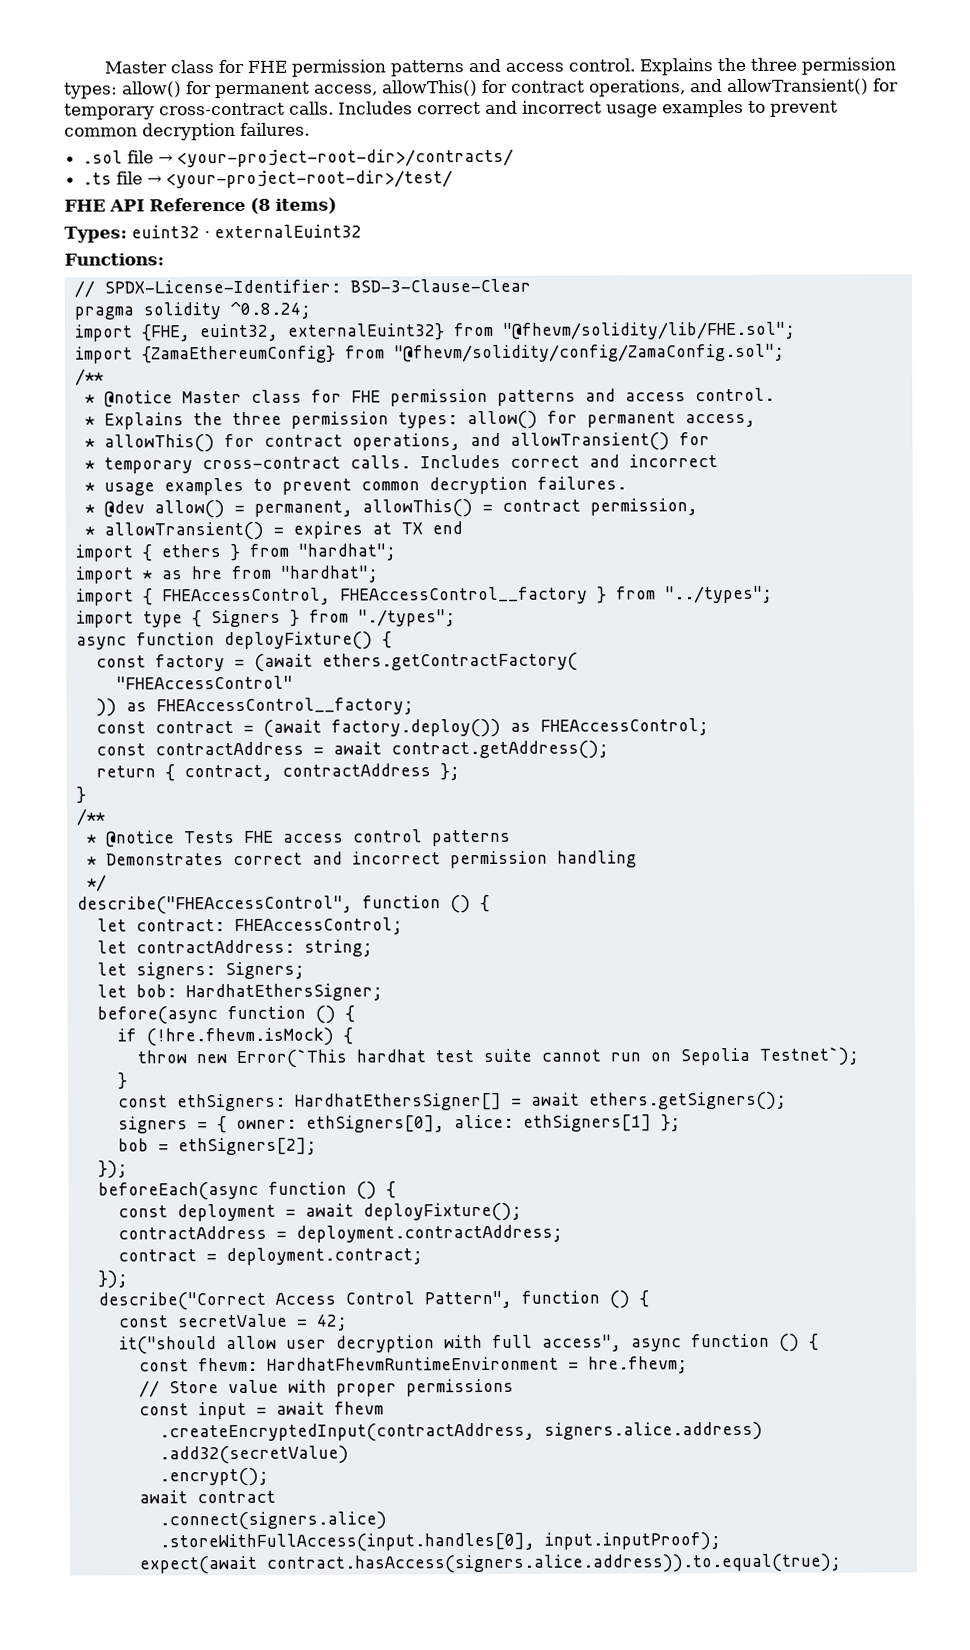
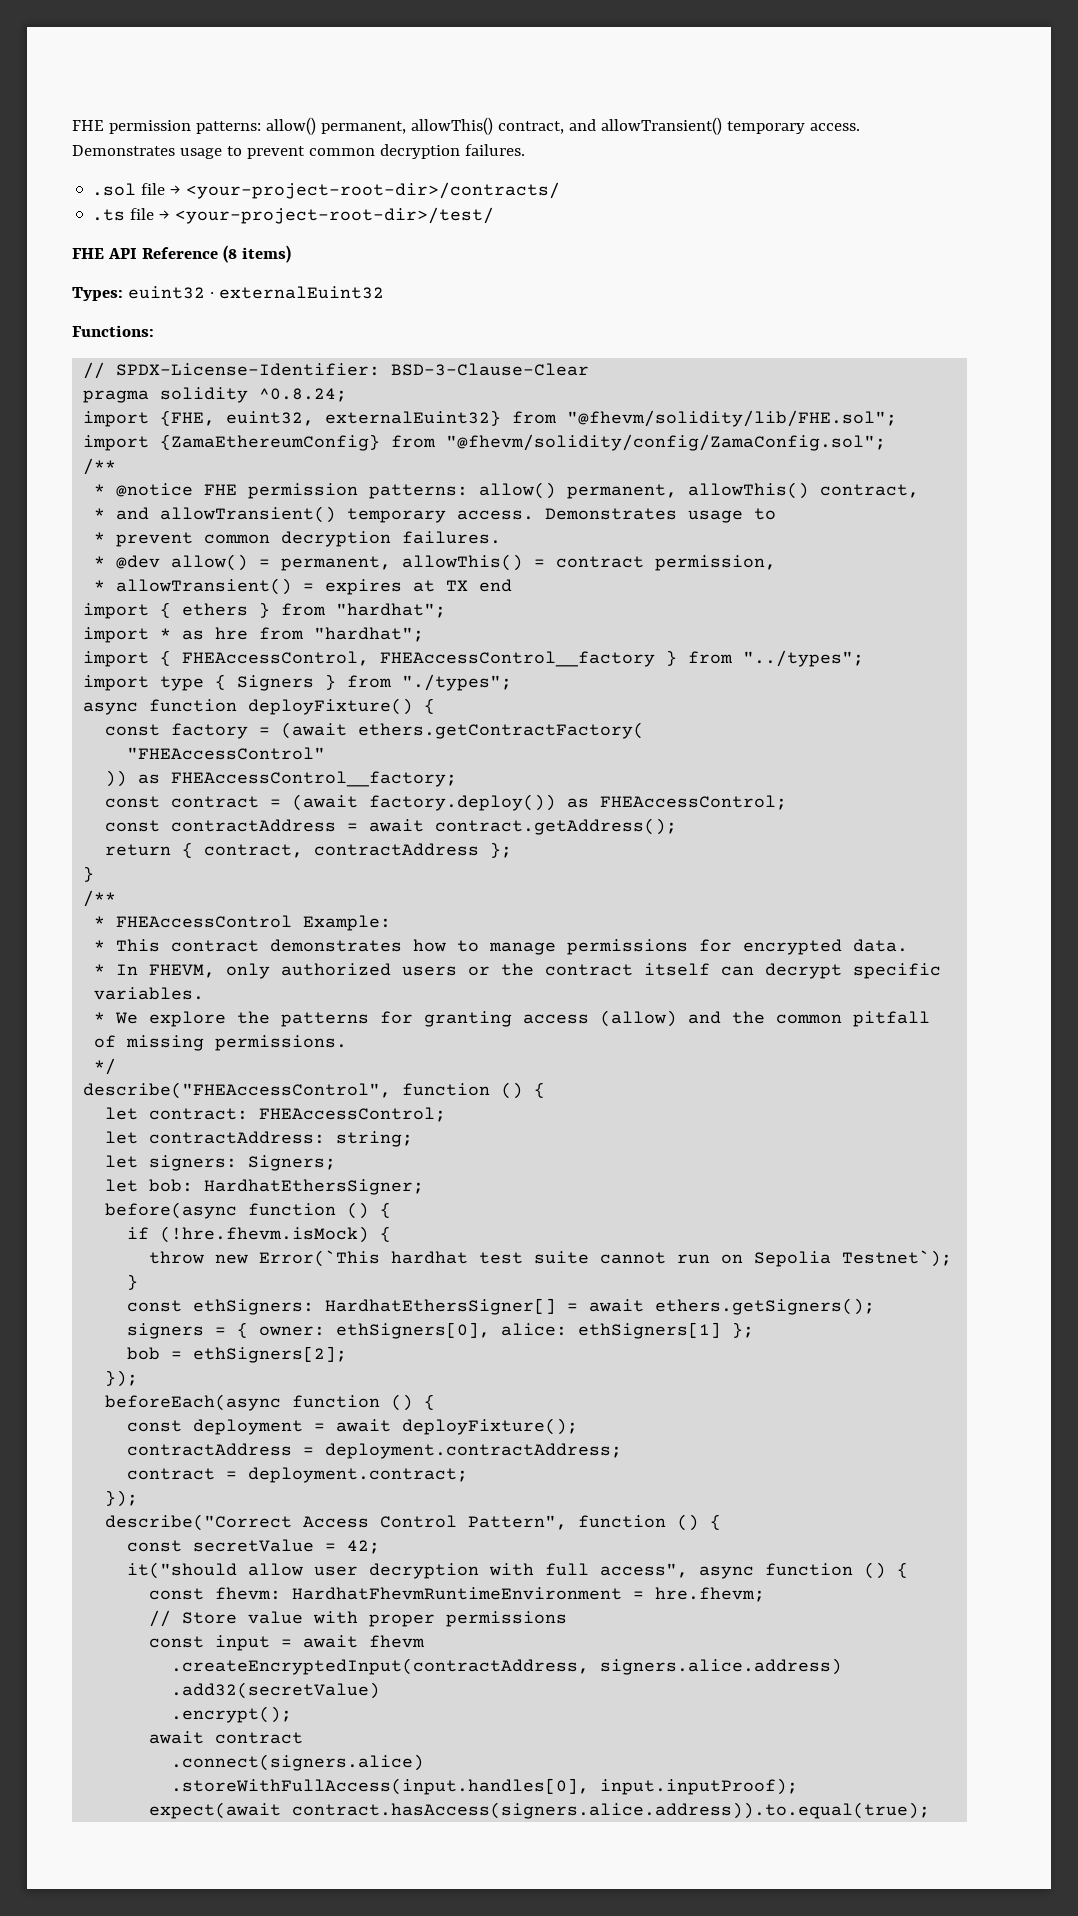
- Master class for FHE permission patterns and access control. Explains the three permission types: allow() for permanent access, allowThis() for contract operations, and allowTransient() for temporary cross-contract calls. Includes correct and incorrect usage examples to prevent common decryption failures.
+ FHE permission patterns: allow() permanent, allowThis() contract, and allowTransient() temporary access. Demonstrates usage to prevent common decryption failures.
- * @notice Master class for FHE permission patterns and access control.
- * Explains the three permission types: allow() for permanent access,
- * allowThis() for contract operations, and allowTransient() for
- * temporary cross-contract calls. Includes correct and incorrect
- * usage examples to prevent common decryption failures.
+ * @notice FHE permission patterns: allow() permanent, allowThis() contract,
+ * and allowTransient() temporary access. Demonstrates usage to
+ * prevent common decryption failures.
- * @notice Tests FHE access control patterns
- * Demonstrates correct and incorrect permission handling
+ * FHEAccessControl Example:
+ * This contract demonstrates how to manage permissions for encrypted data.
+ * In FHEVM, only authorized users or the contract itself can decrypt specific variables.
+ * We explore the patterns for granting access (allow) and the common pitfall of missing permissions.

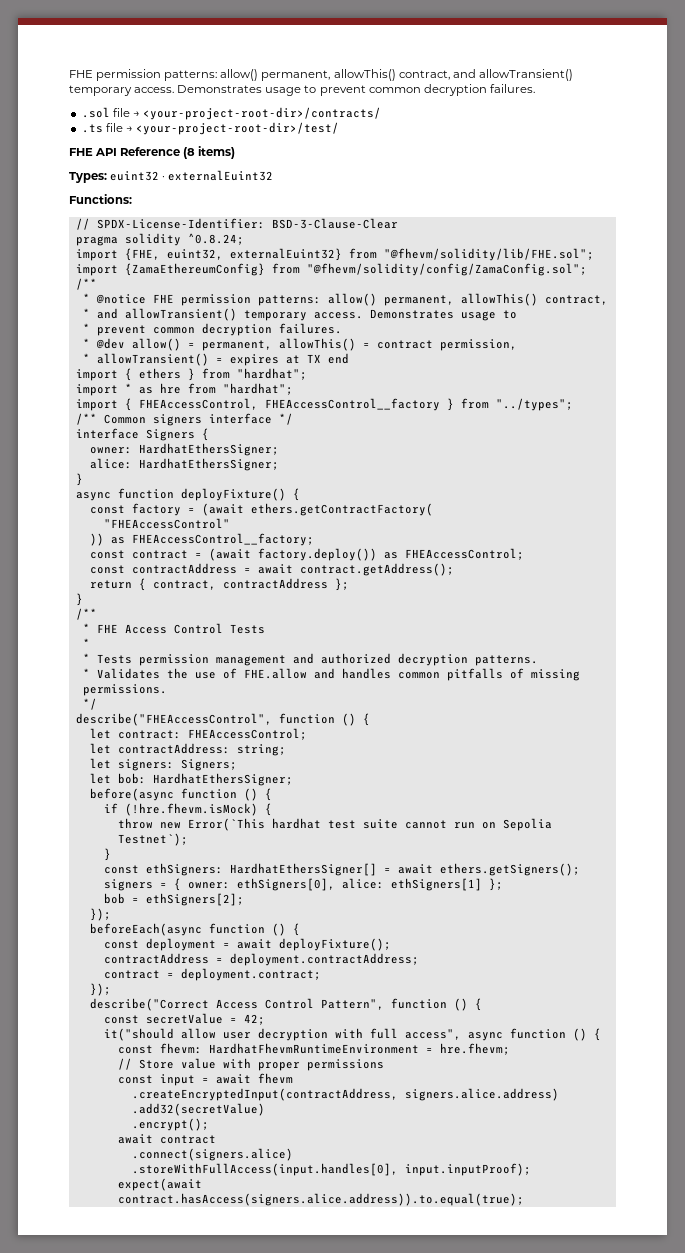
- import type { Signers } from "./types";
+ /** Common signers interface */
+ interface Signers {
+ owner: HardhatEthersSigner;
+ alice: HardhatEthersSigner;
+ }
- * FHEAccessControl Example:
- * This contract demonstrates how to manage permissions for encrypted data.
- * In FHEVM, only authorized users or the contract itself can decrypt specific variables.
- * We explore the patterns for granting access (allow) and the common pitfall of missing permissions.
+ * FHE Access Control Tests
+ *
+ * Tests permission management and authorized decryption patterns.
+ * Validates the use of FHE.allow and handles common pitfalls of missing permissions.

